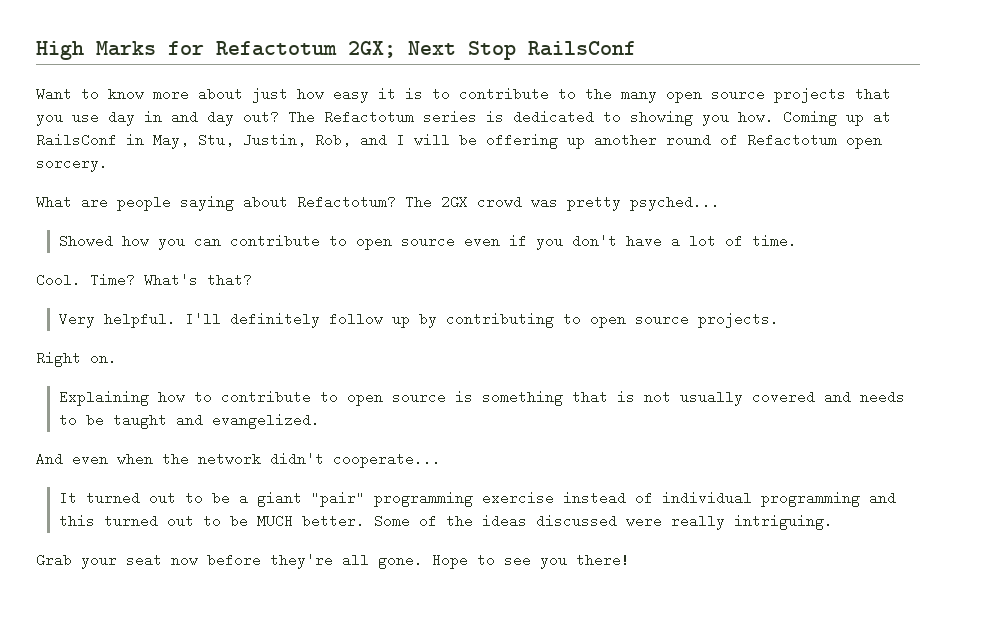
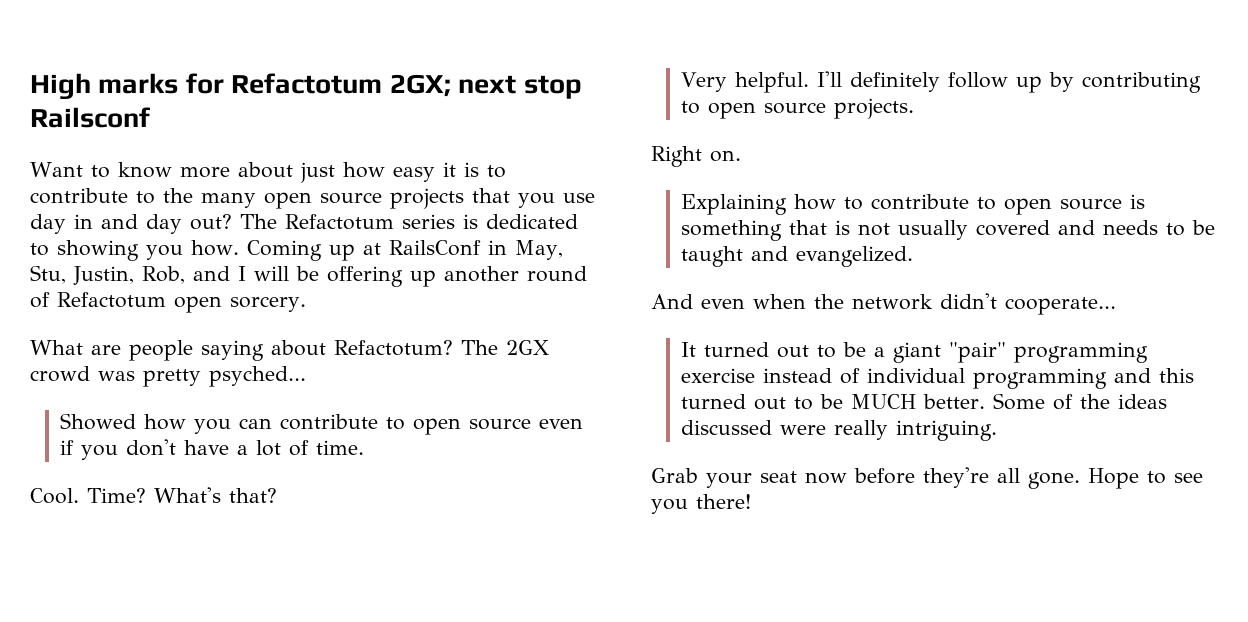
- High Marks for Refactotum 2GX; Next Stop RailsConf
+ High marks for Refactotum 2GX; next stop Railsconf

